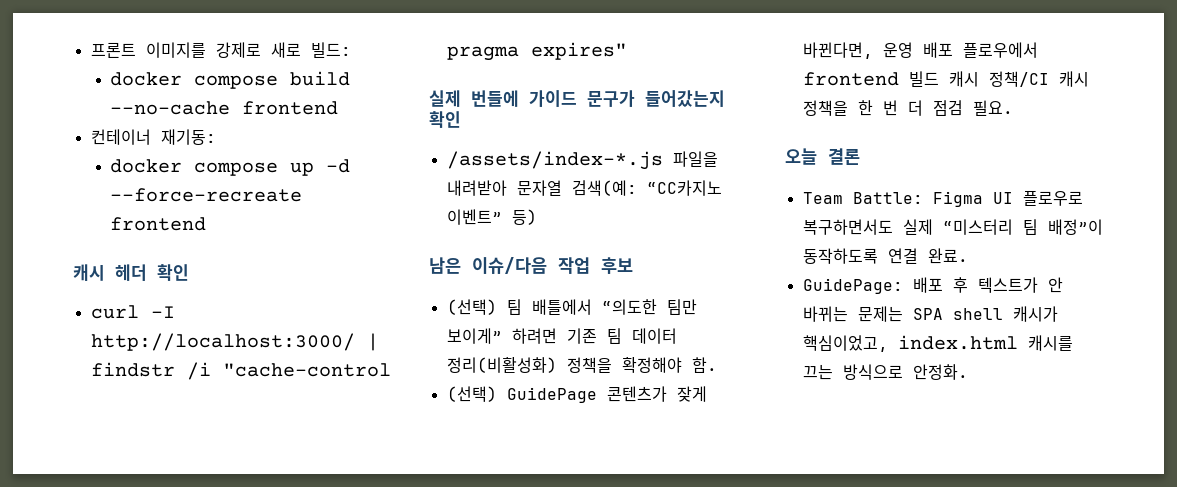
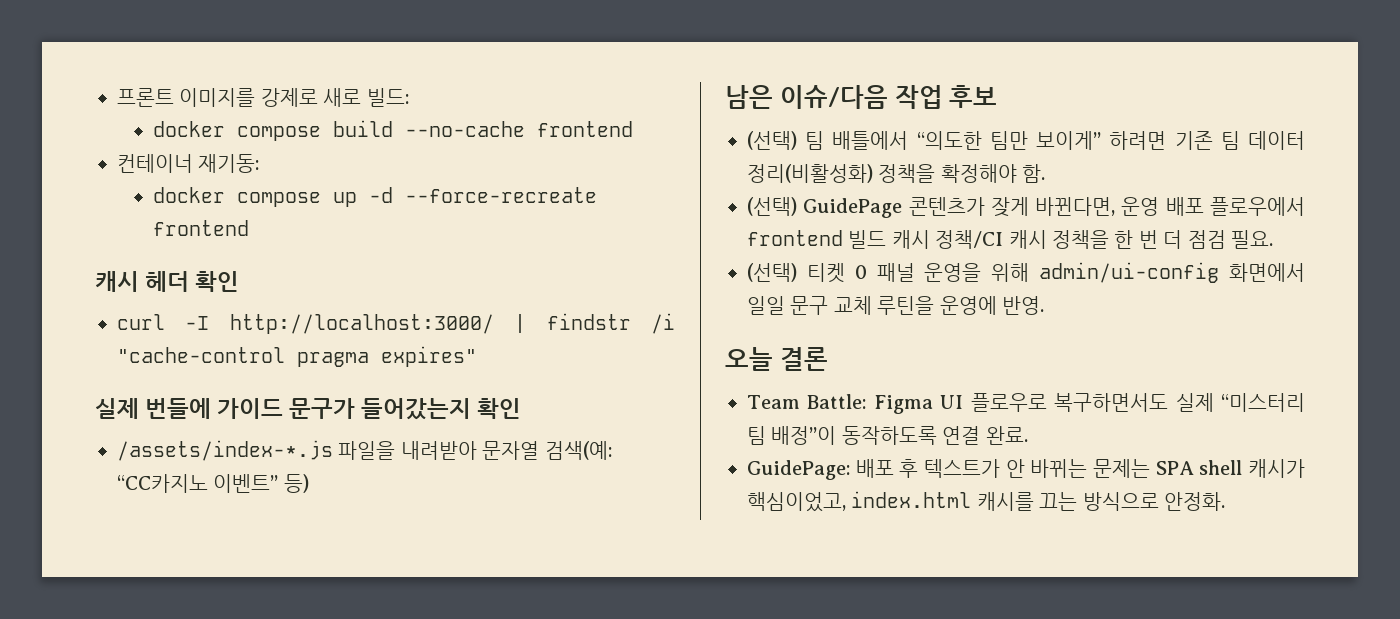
+ (선택) 티켓 0 패널 운영을 위해 admin/ui-config 화면에서 일일 문구 교체 루틴을 운영에 반영.

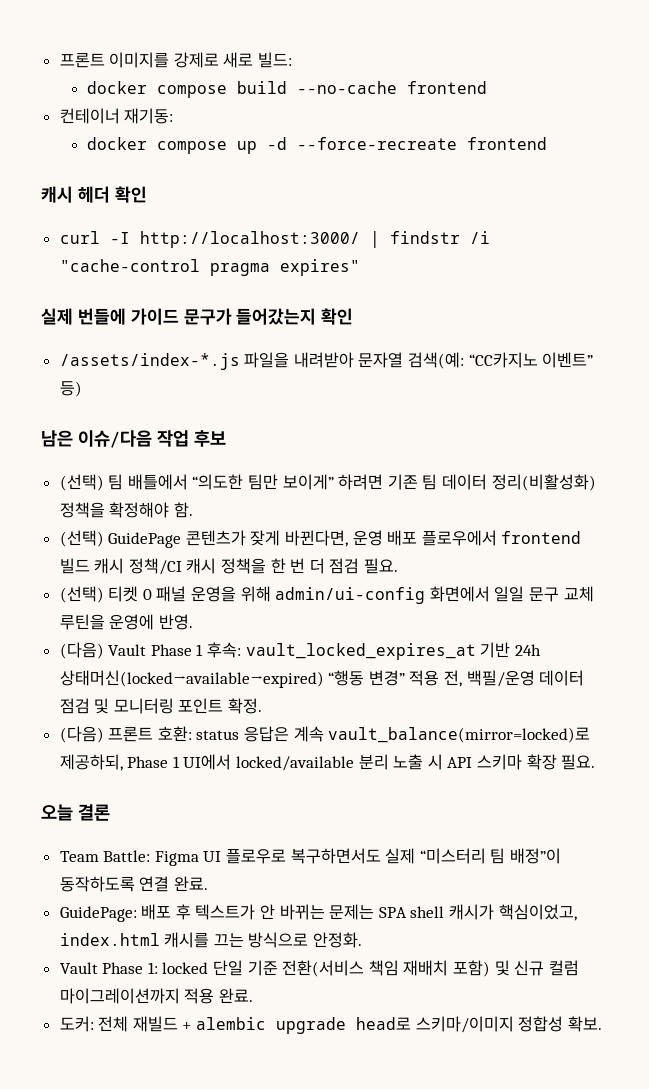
+ (다음) Vault Phase 1 후속: vault_locked_expires_at 기반 24h 상태머신(locked→available→expired) “행동 변경” 적용 전, 백필/운영 데이터 점검 및 모니터링 포인트 확정.
+ (다음) 프론트 호환: status 응답은 계속 vault_balance(mirror=locked)로 제공하되, Phase 1 UI에서 locked/available 분리 노출 시 API 스키마 확장 필요.
+ Vault Phase 1: locked 단일 기준 전환(서비스 책임 재배치 포함) 및 신규 컬럼 마이그레이션까지 적용 완료.
+ 도커: 전체 재빌드 + alembic upgrade head로 스키마/이미지 정합성 확보.

